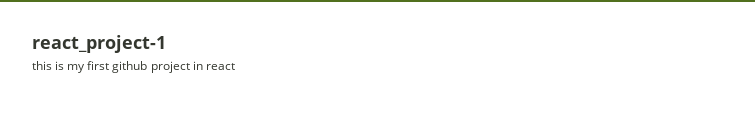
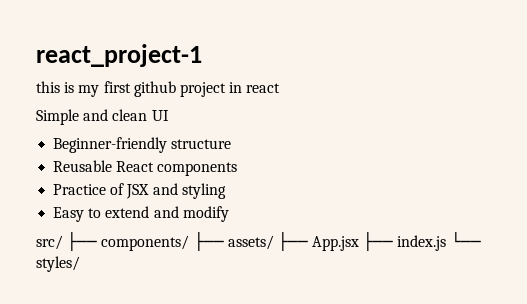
+ Simple and clean UI
+ Beginner-friendly structure
+ Reusable React components
+ Practice of JSX and styling
+ Easy to extend and modify
+ src/ ├── components/ ├── assets/ ├── App.jsx ├── index.js └── styles/

